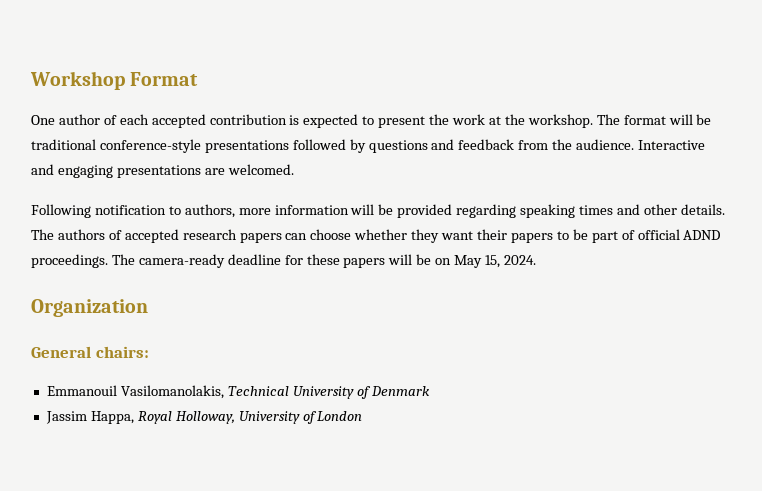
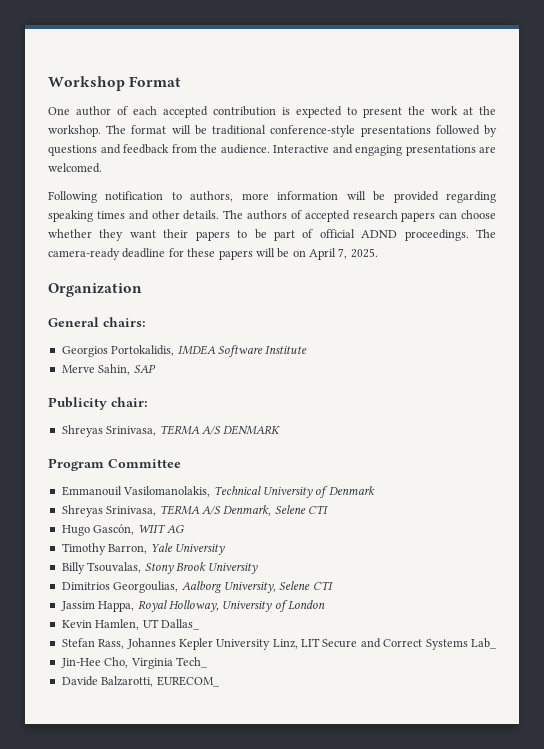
- The camera-ready deadline for these papers will be on May 15, 2024.
+ The camera-ready deadline for these papers will be on April 7, 2025.
+ Georgios Portokalidis, IMDEA Software Institute
+ Merve Sahin, SAP
+ Publicity chair:
+ Shreyas Srinivasa, TERMA A/S DENMARK
+ Program Committee
+ Shreyas Srinivasa, TERMA A/S Denmark, Selene CTI
+ Hugo Gascón, WIIT AG
+ Timothy Barron, Yale University
+ Billy Tsouvalas, Stony Brook University
+ Dimitrios Georgoulias, Aalborg University, Selene CTI
+ Kevin Hamlen, UT Dallas_
+ Stefan Rass, Johannes Kepler University Linz, LIT Secure and Correct Systems Lab_
+ Jin-Hee Cho, Virginia Tech_
+ Davide Balzarotti, EURECOM_

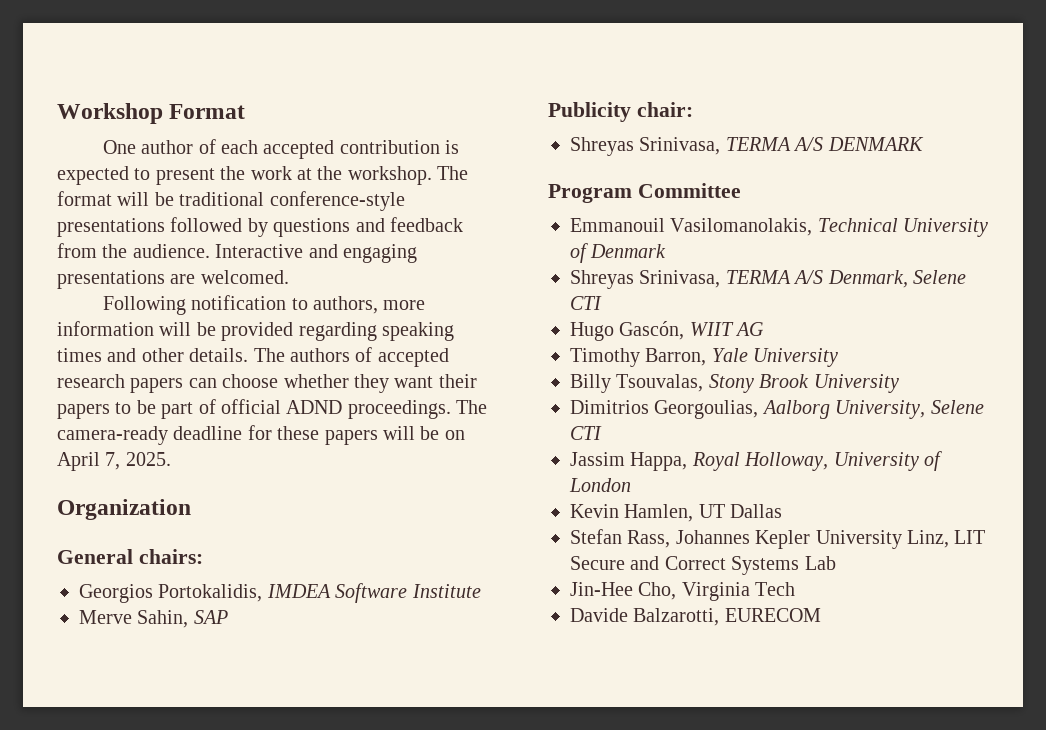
- Kevin Hamlen, UT Dallas_
+ Kevin Hamlen, UT Dallas
- Stefan Rass, Johannes Kepler University Linz, LIT Secure and Correct Systems Lab_
+ Stefan Rass, Johannes Kepler University Linz, LIT Secure and Correct Systems Lab
- Jin-Hee Cho, Virginia Tech_
+ Jin-Hee Cho, Virginia Tech
- Davide Balzarotti, EURECOM_
+ Davide Balzarotti, EURECOM

